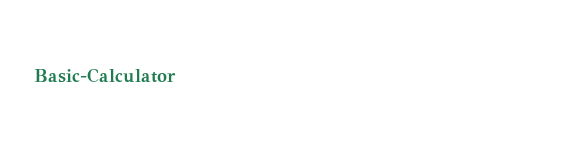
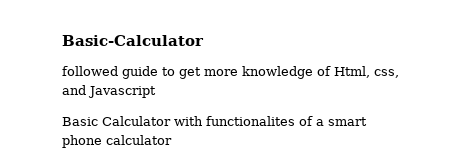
+ followed guide to get more knowledge of Html, css, and Javascript
+ Basic Calculator with functionalites of a smart phone calculator

